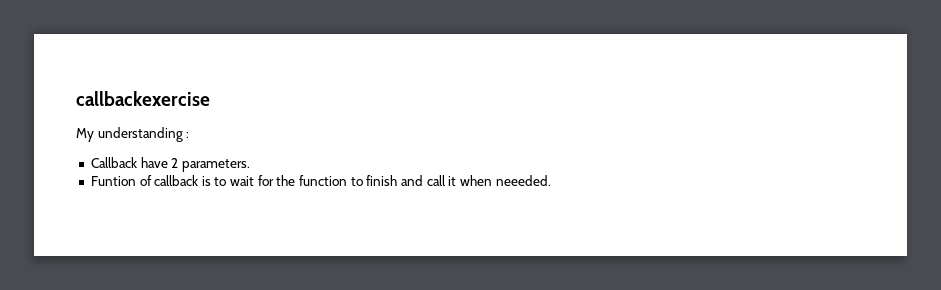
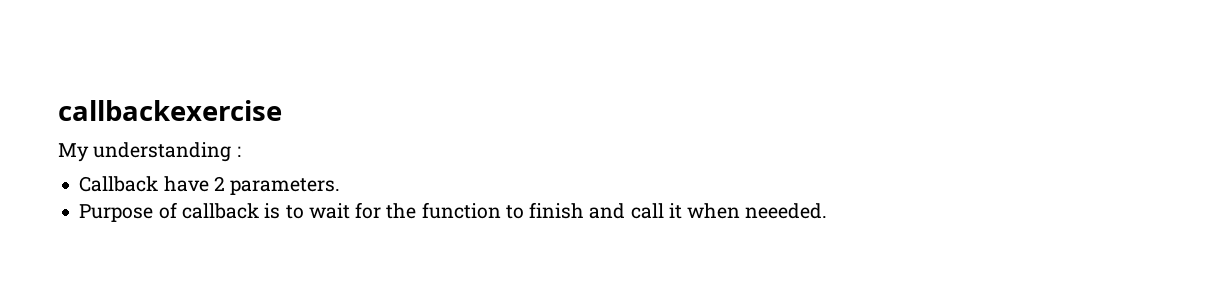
- Funtion of callback is to wait for the function to finish and call it when neeeded.
+ Purpose of callback is to wait for the function to finish and call it when neeeded.

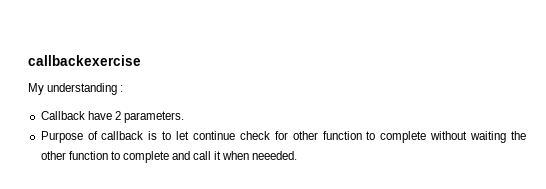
- Purpose of callback is to wait for the function to finish and call it when neeeded.
+ Purpose of callback is to let continue check for other function to complete without waiting the other function to complete and call it when neeeded.

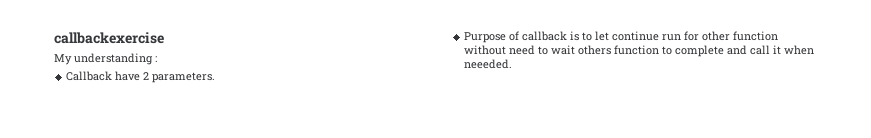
- Purpose of callback is to let continue check for other function to complete without waiting the other function to complete and call it when neeeded.
+ Purpose of callback is to let continue run for other function without need to wait others function to complete and call it when neeeded.

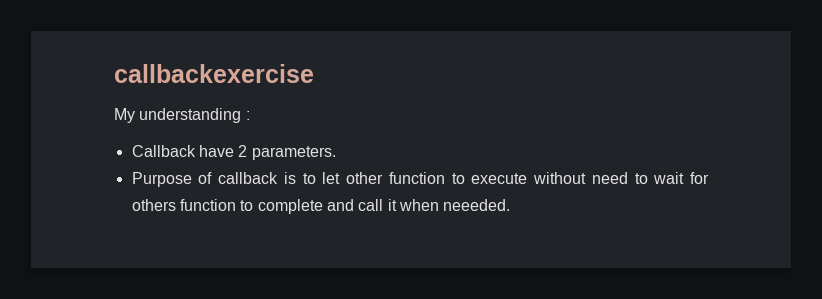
- Purpose of callback is to let continue run for other function without need to wait others function to complete and call it when neeeded.
+ Purpose of callback is to let other function to execute without need to wait for others function to complete and call it when neeeded.

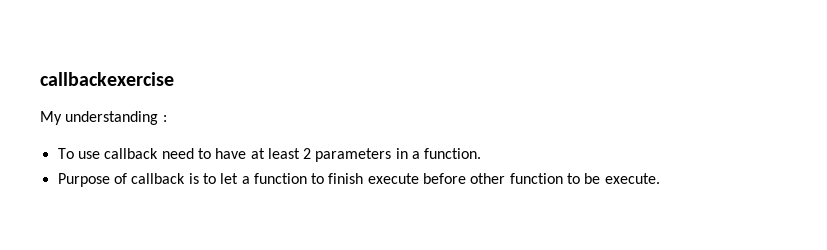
- Callback have 2 parameters.
+ To use callback need to have at least 2 parameters in a function.
- Purpose of callback is to let other function to execute without need to wait for others function to complete and call it when neeeded.
+ Purpose of callback is to let a function to finish execute before other function to be execute.

